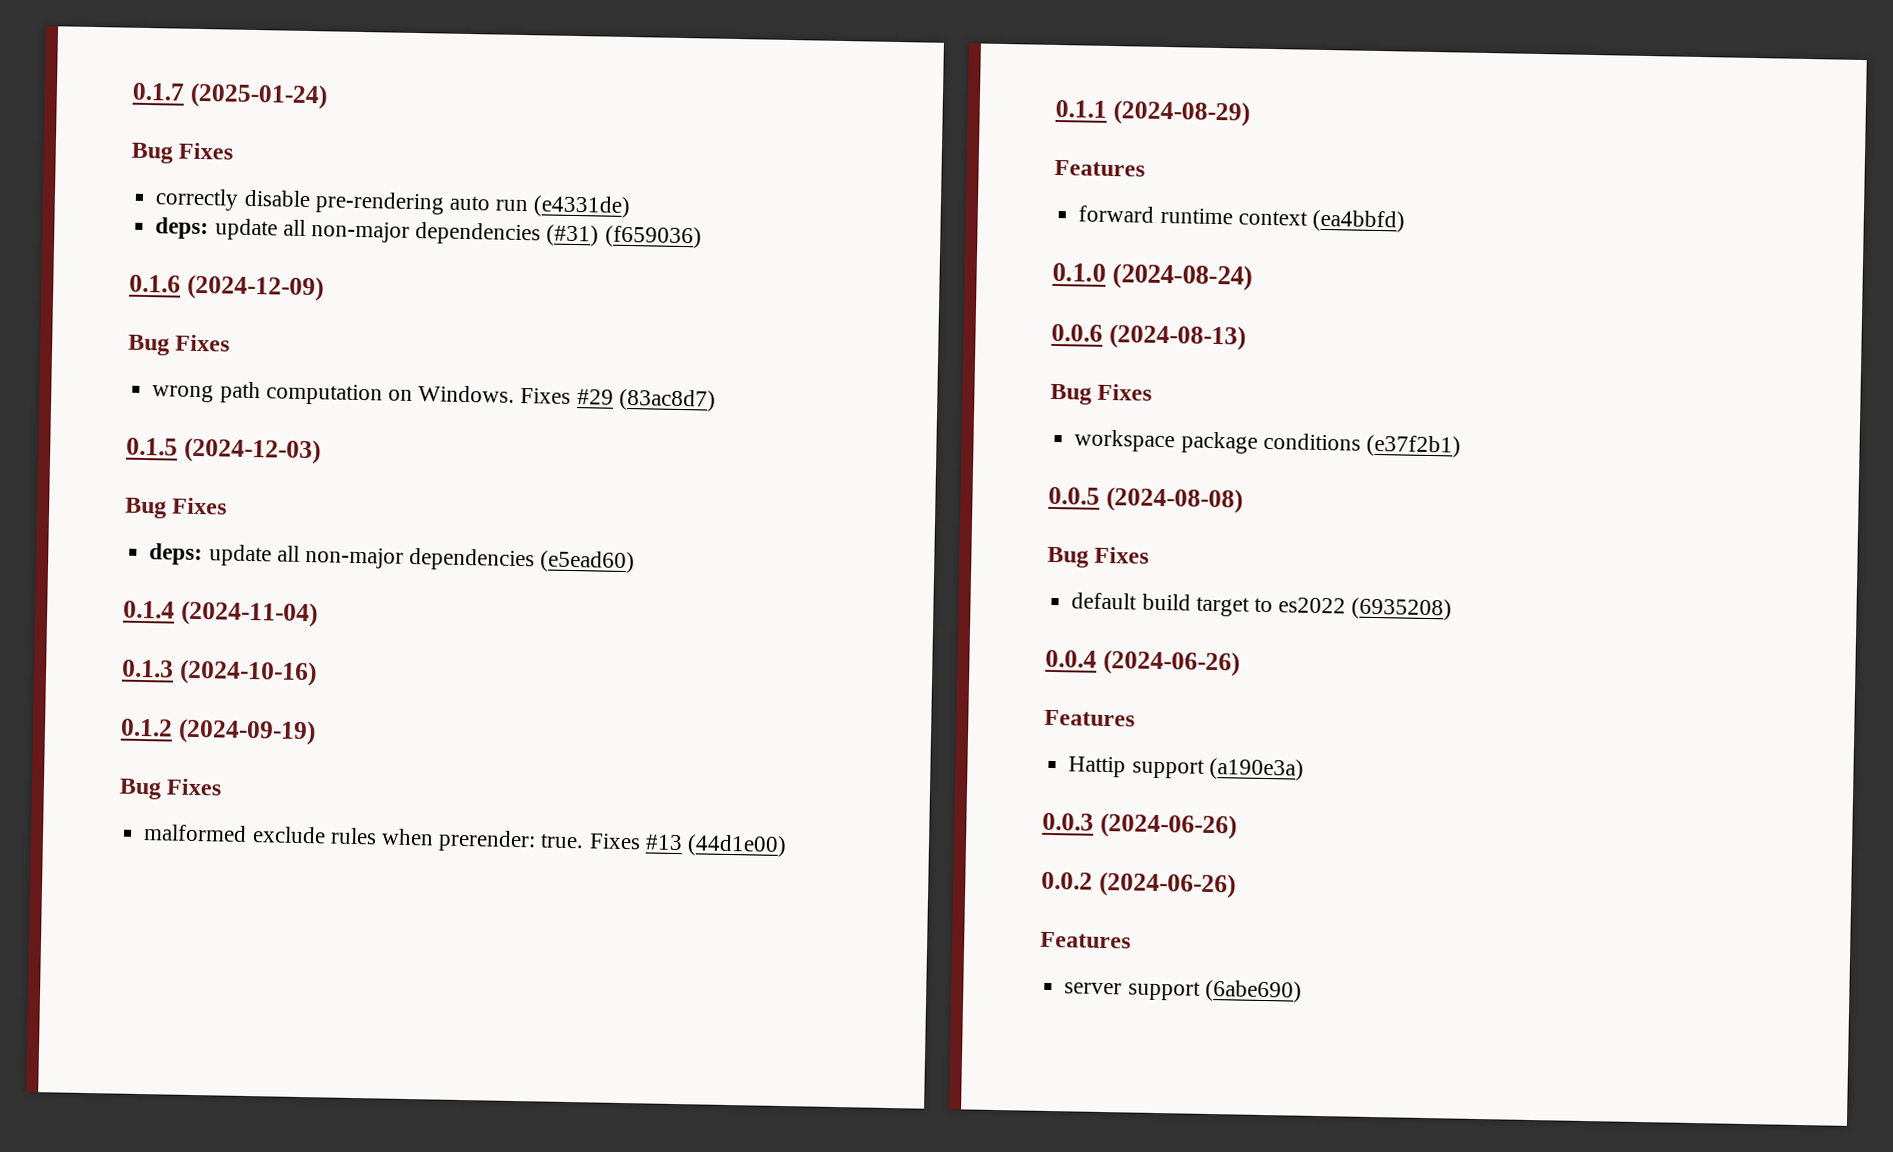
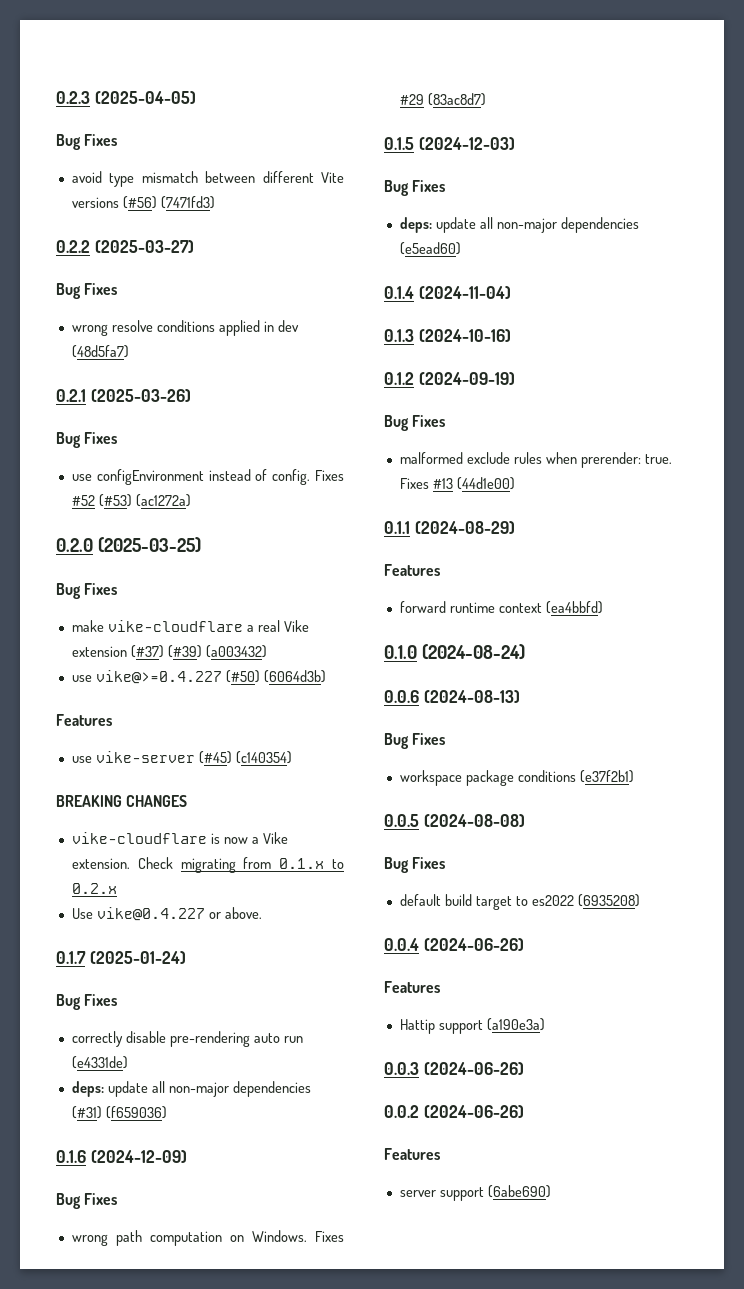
+ 0.2.3 (2025-04-05)
+ Bug Fixes
+ avoid type mismatch between different Vite versions (#56) (7471fd3)
+ 0.2.2 (2025-03-27)
+ Bug Fixes
+ wrong resolve conditions applied in dev (48d5fa7)
+ 0.2.1 (2025-03-26)
+ Bug Fixes
+ use configEnvironment instead of config. Fixes #52 (#53) (ac1272a)
+ 0.2.0 (2025-03-25)
+ Bug Fixes
+ make vike-cloudflare a real Vike extension (#37) (#39) (a003432)
+ use vike@>=0.4.227 (#50) (6064d3b)
+ Features
+ use vike-server (#45) (c140354)
+ BREAKING CHANGES
+ vike-cloudflare is now a Vike extension. Check migrating from 0.1.x to 0.2.x
+ Use vike@0.4.227 or above.

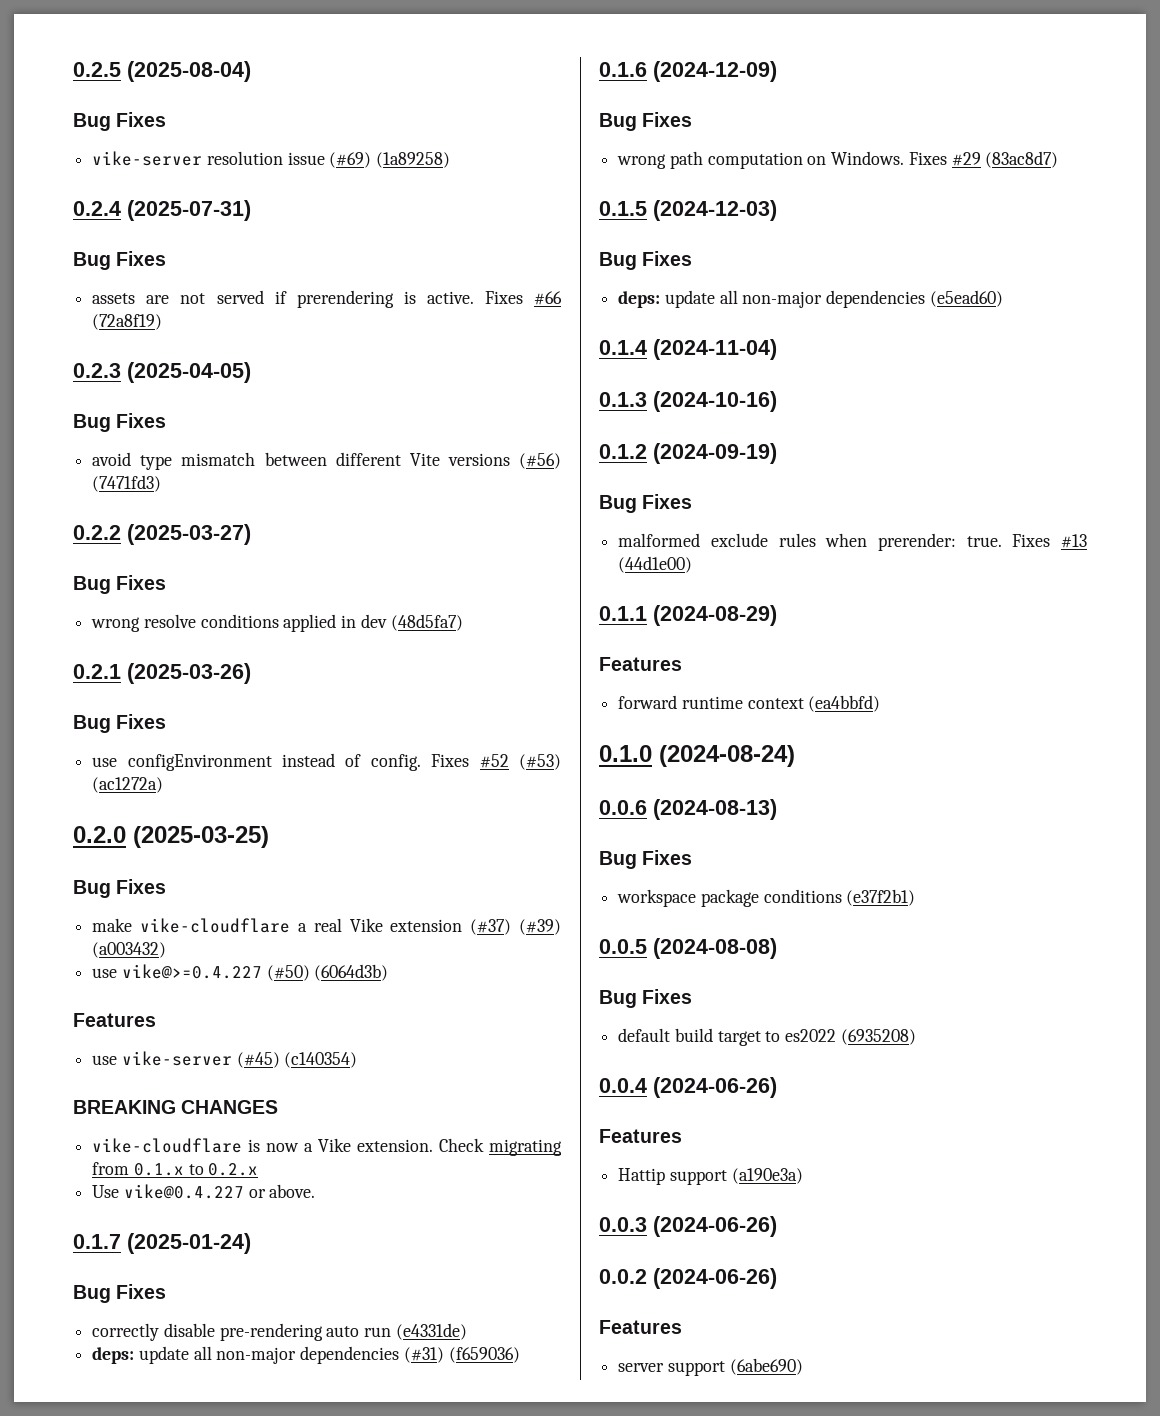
+ 0.2.5 (2025-08-04)
+ Bug Fixes
+ vike-server resolution issue (#69) (1a89258)
+ 0.2.4 (2025-07-31)
+ Bug Fixes
+ assets are not served if prerendering is active. Fixes #66 (72a8f19)

